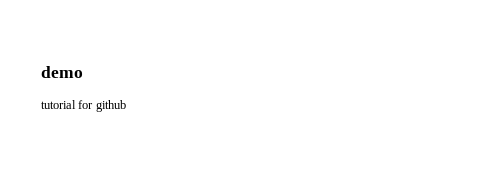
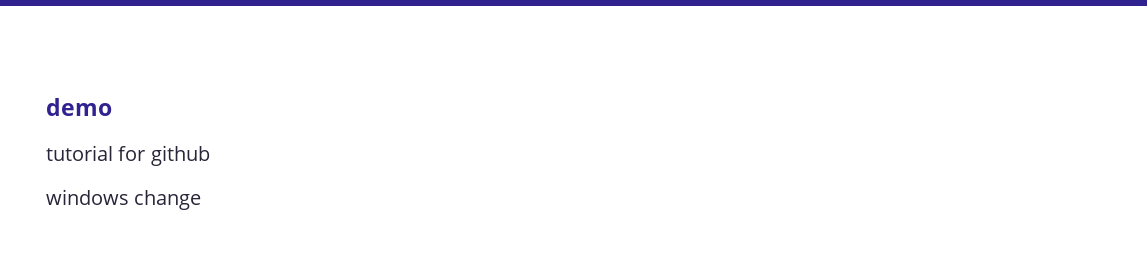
+ windows change

